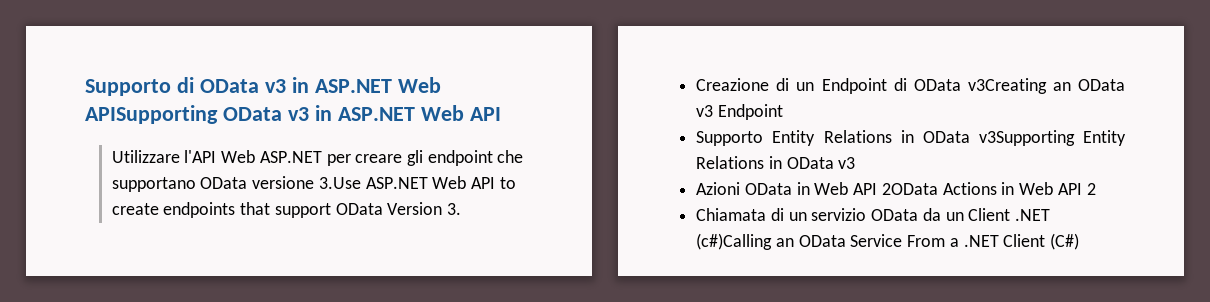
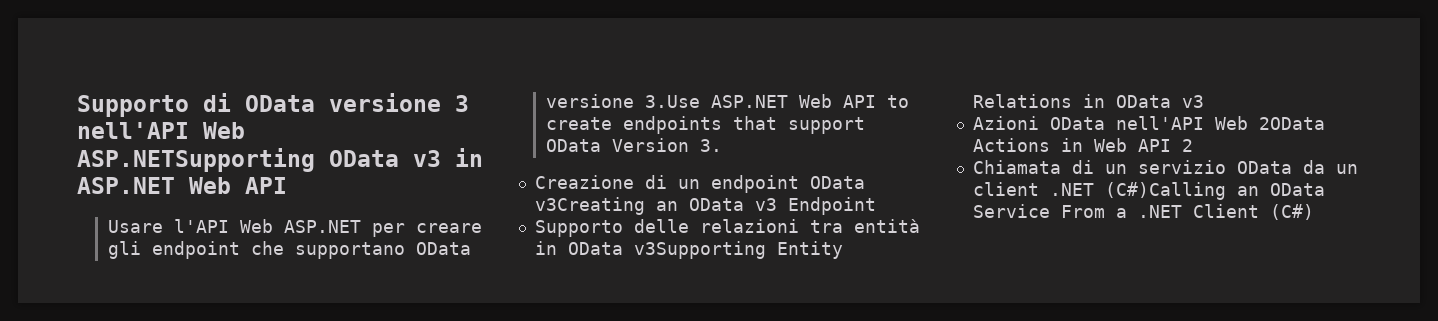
- Supporto di OData v3 in ASP.NET Web APISupporting OData v3 in ASP.NET Web API
+ Supporto di OData versione 3 nell'API Web ASP.NETSupporting OData v3 in ASP.NET Web API
- Utilizzare l'API Web ASP.NET per creare gli endpoint che supportano OData versione 3.Use ASP.NET Web API to create endpoints that support OData Version 3.
+ Usare l'API Web ASP.NET per creare gli endpoint che supportano OData versione 3.Use ASP.NET Web API to create endpoints that support OData Version 3.
- Creazione di un Endpoint di OData v3Creating an OData v3 Endpoint
+ Creazione di un endpoint OData v3Creating an OData v3 Endpoint
- Supporto Entity Relations in OData v3Supporting Entity Relations in OData v3
+ Supporto delle relazioni tra entità in OData v3Supporting Entity Relations in OData v3
- Azioni OData in Web API 2OData Actions in Web API 2
+ Azioni OData nell'API Web 2OData Actions in Web API 2
- Chiamata di un servizio OData da un Client .NET (c#)Calling an OData Service From a .NET Client (C#)
+ Chiamata di un servizio OData da un client .NET (C#)Calling an OData Service From a .NET Client (C#)

